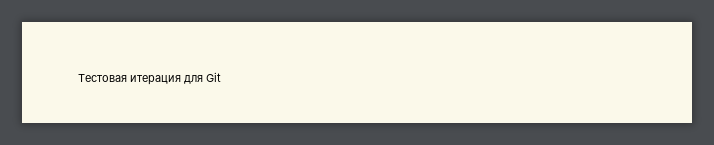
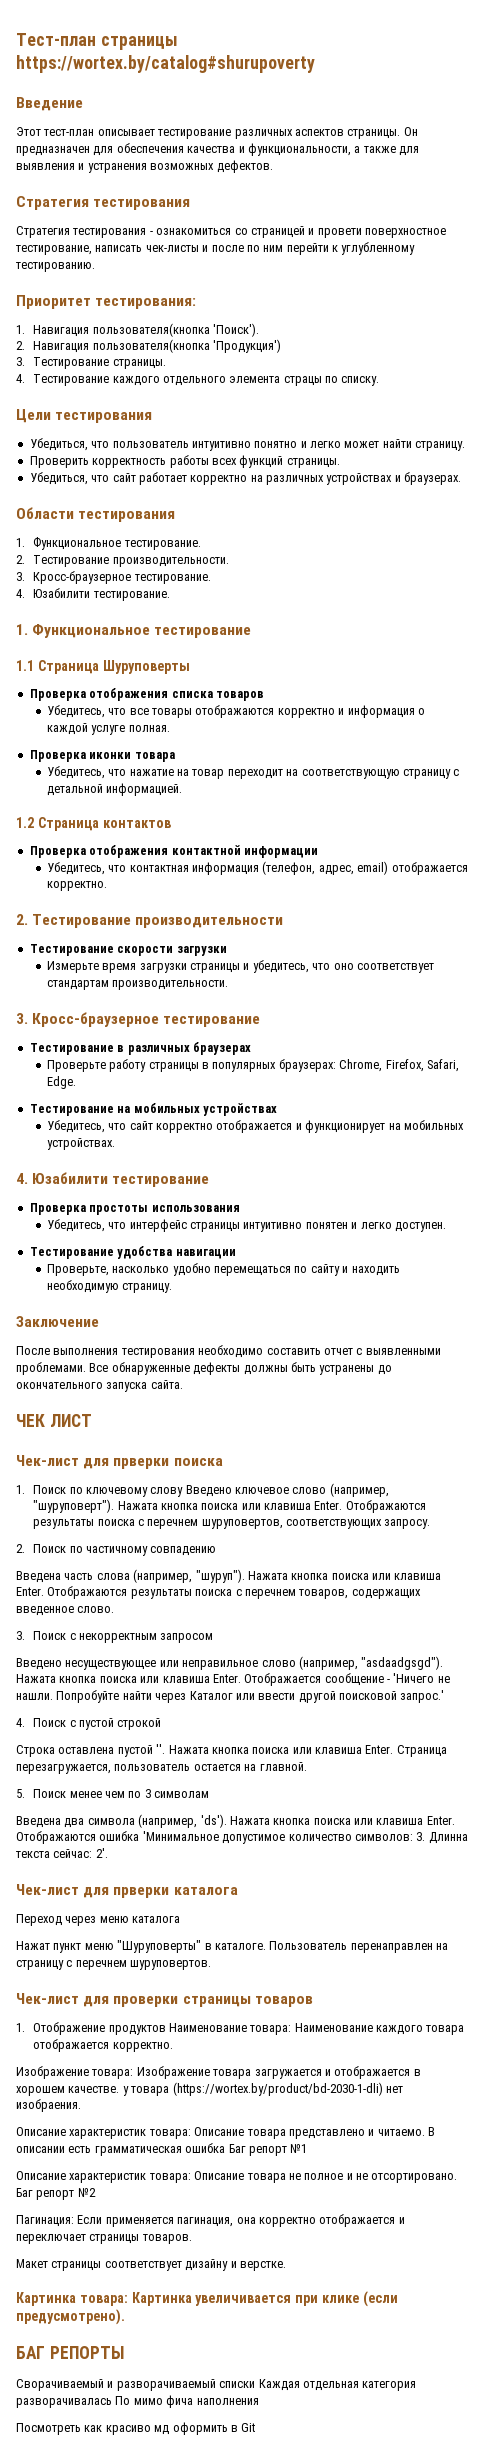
- Тестовая итерация для Git
+ Тест-план страницы https://wortex.by/catalog#shurupoverty
+ Введение
+ Этот тест-план описывает тестирование различных аспектов страницы. Он предназначен для обеспечения качества и функциональности, а также для выявления и устранения возможных дефектов.
+ Стратегия тестирования
+ Стратегия тестирования - ознакомиться со страницей и провети поверхностное тестирование, написать чек-листы и после по ним перейти к углубленному тестированию.
+ Приоритет тестирования:
+ 1. Навигация пользователя(кнопка 'Поиск').
+ 2. Навигация пользователя(кнопка 'Продукция')
+ 3. Тестирование страницы.
+ 4. Тестирование каждого отдельного элемента страцы по списку.
+ Цели тестирования
+ Убедиться, что пользователь интуитивно понятно и легко может найти страницу.
+ Проверить корректность работы всех функций страницы.
+ Убедиться, что сайт работает корректно на различных устройствах и браузерах.
+ Области тестирования
+ 1. Функциональное тестирование.
+ 2. Тестирование производительности.
+ 3. Кросс-браузерное тестирование.
+ 4. Юзабилити тестирование.
+ 1. Функциональное тестирование
+ 1.1 Страница Шуруповерты
+ Проверка отображения списка товаров
+ Убедитесь, что все товары отображаются корректно и информация о каждой услуге полная.
+ Проверка иконки товара
+ Убедитесь, что нажатие на товар переходит на соответствующую страницу с детальной информацией.
+ 1.2 Страница контактов
+ Проверка отображения контактной информации
+ Убедитесь, что контактная информация (телефон, адрес, email) отображается корректно.
+ 2. Тестирование производительности
+ Тестирование скорости загрузки
+ Измерьте время загрузки страницы и убедитесь, что оно соответствует стандартам производительности.
+ 3. Кросс-браузерное тестирование
+ Тестирование в различных браузерах
+ Проверьте работу страницы в популярных браузерах: Chrome, Firefox, Safari, Edge.
+ Тестирование на мобильных устройствах
+ Убедитесь, что сайт корректно отображается и функционирует на мобильных устройствах.
+ 4. Юзабилити тестирование
+ Проверка простоты использования
+ Убедитесь, что интерфейс страницы интуитивно понятен и легко доступен.
+ Тестирование удобства навигации
+ Проверьте, насколько удобно перемещаться по сайту и находить необходимую страницу.
+ Заключение
+ После выполнения тестирования необходимо составить отчет с выявленными проблемами. Все обнаруженные дефекты должны быть устранены до окончательного запуска сайта.
+ ЧЕК ЛИСТ
+ Чек-лист для прверки поиска
+ 1. Поиск по ключевому слову Введено ключевое слово (например, "шуруповерт"). Нажата кнопка поиска или клавиша Enter. Отображаются результаты поиска с перечнем шуруповертов, соответствующих запросу.
+ 2. Поиск по частичному совпадению
+ Введена часть слова (например, "шуруп"). Нажата кнопка поиска или клавиша Enter. Отображаются результаты поиска с перечнем товаров, содержащих введенное слово.
+ 3. Поиск с некорректным запросом
+ Введено несуществующее или неправильное слово (например, "asdaadgsgd"). Нажата кнопка поиска или клавиша Enter. Отображается сообщение - 'Ничего не нашли. Попробуйте найти через Каталог или ввести другой поисковой запрос.'
+ 4. Поиск с пустой строкой
+ Строка оставлена пустой ''. Нажата кнопка поиска или клавиша Enter. Страница перезагружается, пользователь остается на главной.
+ 5. Поиск менее чем по 3 символам
+ Введена два символа (например, 'ds'). Нажата кнопка поиска или клавиша Enter. Отображаются ошибка 'Минимальное допустимое количество символов: 3. Длинна текста сейчас: 2'.
+ Чек-лист для прверки каталога
+ Переход через меню каталога
+ Нажат пункт меню "Шуруповерты" в каталоге. Пользователь перенаправлен на страницу с перечнем шуруповертов.
+ Чек-лист для проверки страницы товаров
+ 1. Отображение продуктов Наименование товара: Наименование каждого товара отображается корректно.
+ Изображение товара: Изображение товара загружается и отображается в хорошем качестве. у товара (https://wortex.by/product/bd-2030-1-dli) нет изобраения.
+ Описание характеристик товара: Описание товара представлено и читаемо. В описании есть грамматическая ошибка Баг репорт №1
+ Описание характеристик товара: Описание товара не полное и не отсортировано. Баг репорт №2
+ Пагинация: Если применяется пагинация, она корректно отображается и переключает страницы товаров.
+ Макет страницы соответствует дизайну и верстке.
+ Картинка товара: Картинка увеличивается при клике (если предусмотрено).
+ БАГ РЕПОРТЫ
+ Сворачиваемый и разворачиваемый списки Каждая отдельная категория разворачивалась По мимо фича наполнения
+ Посмотреть как красиво мд оформить в Git

